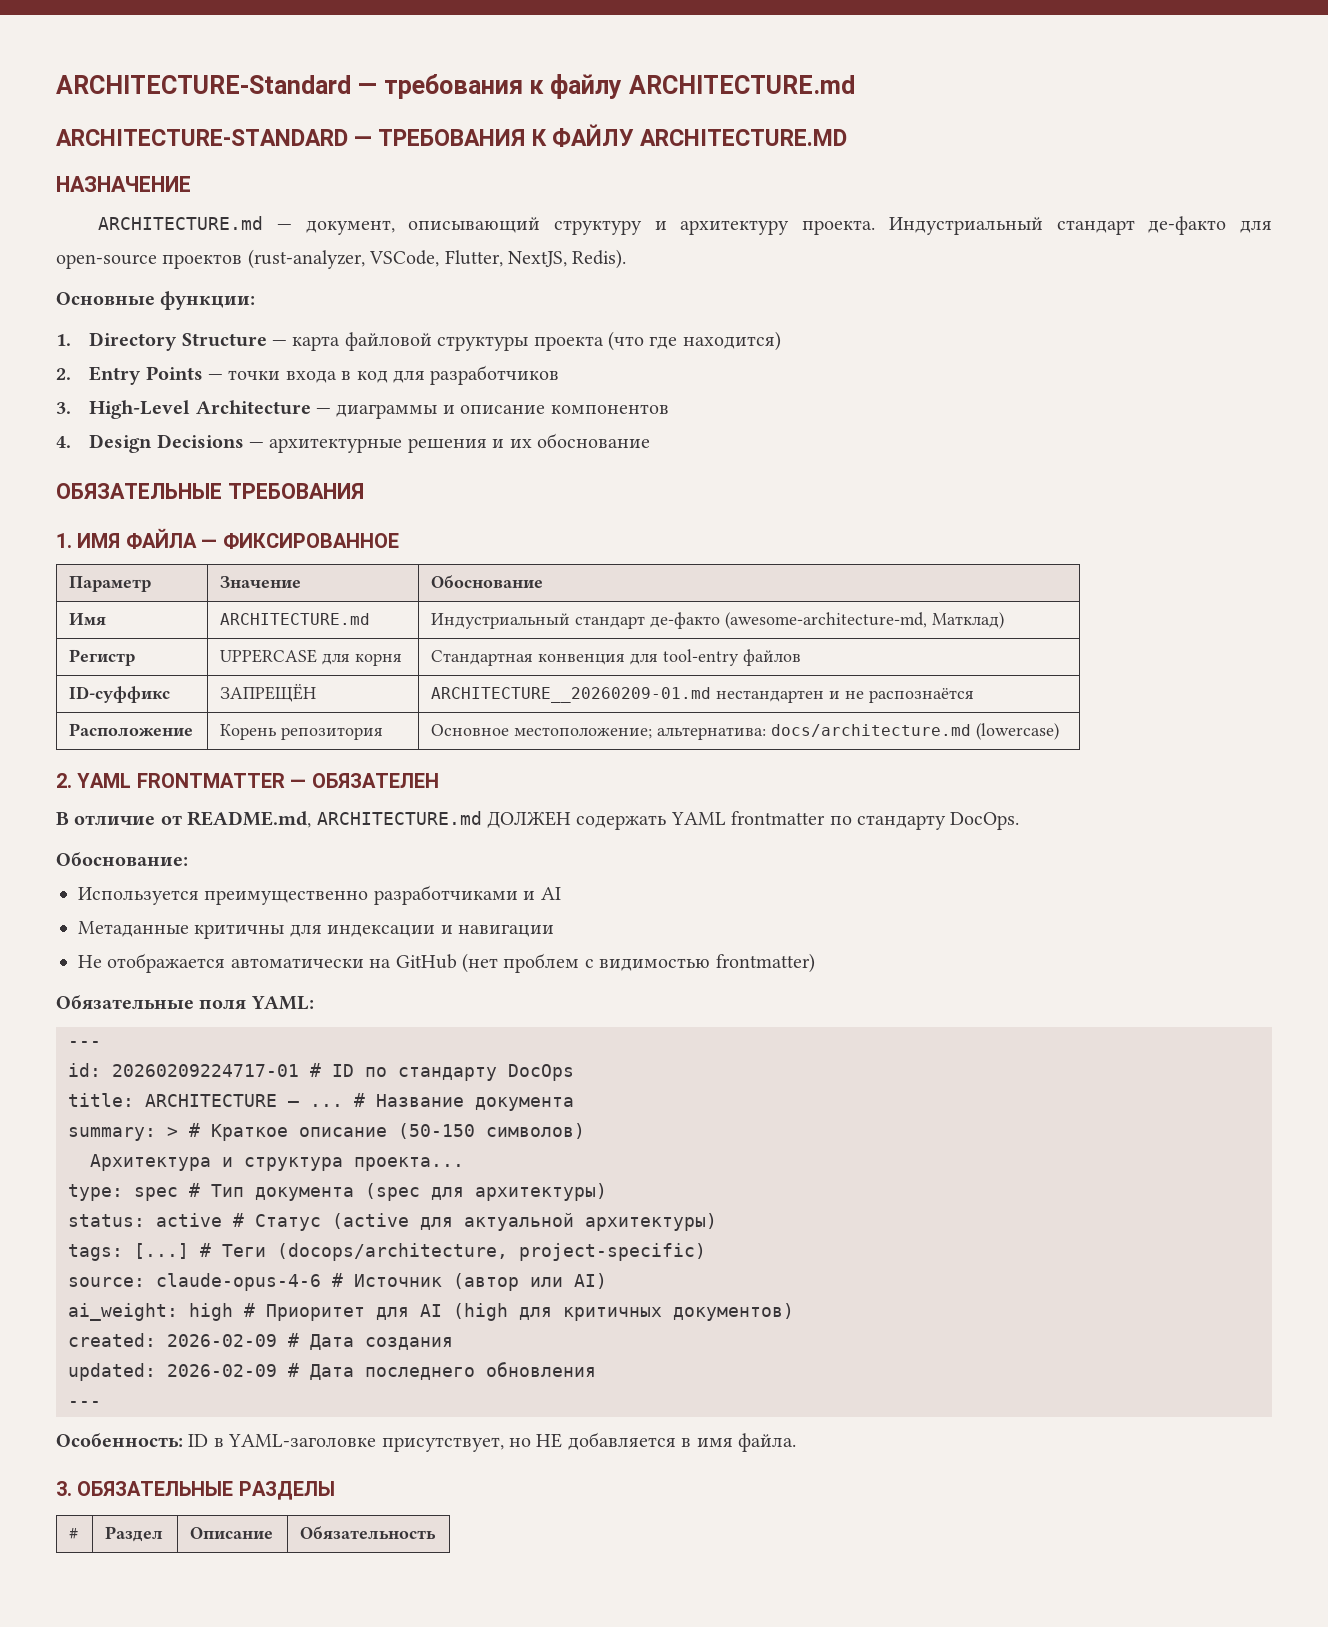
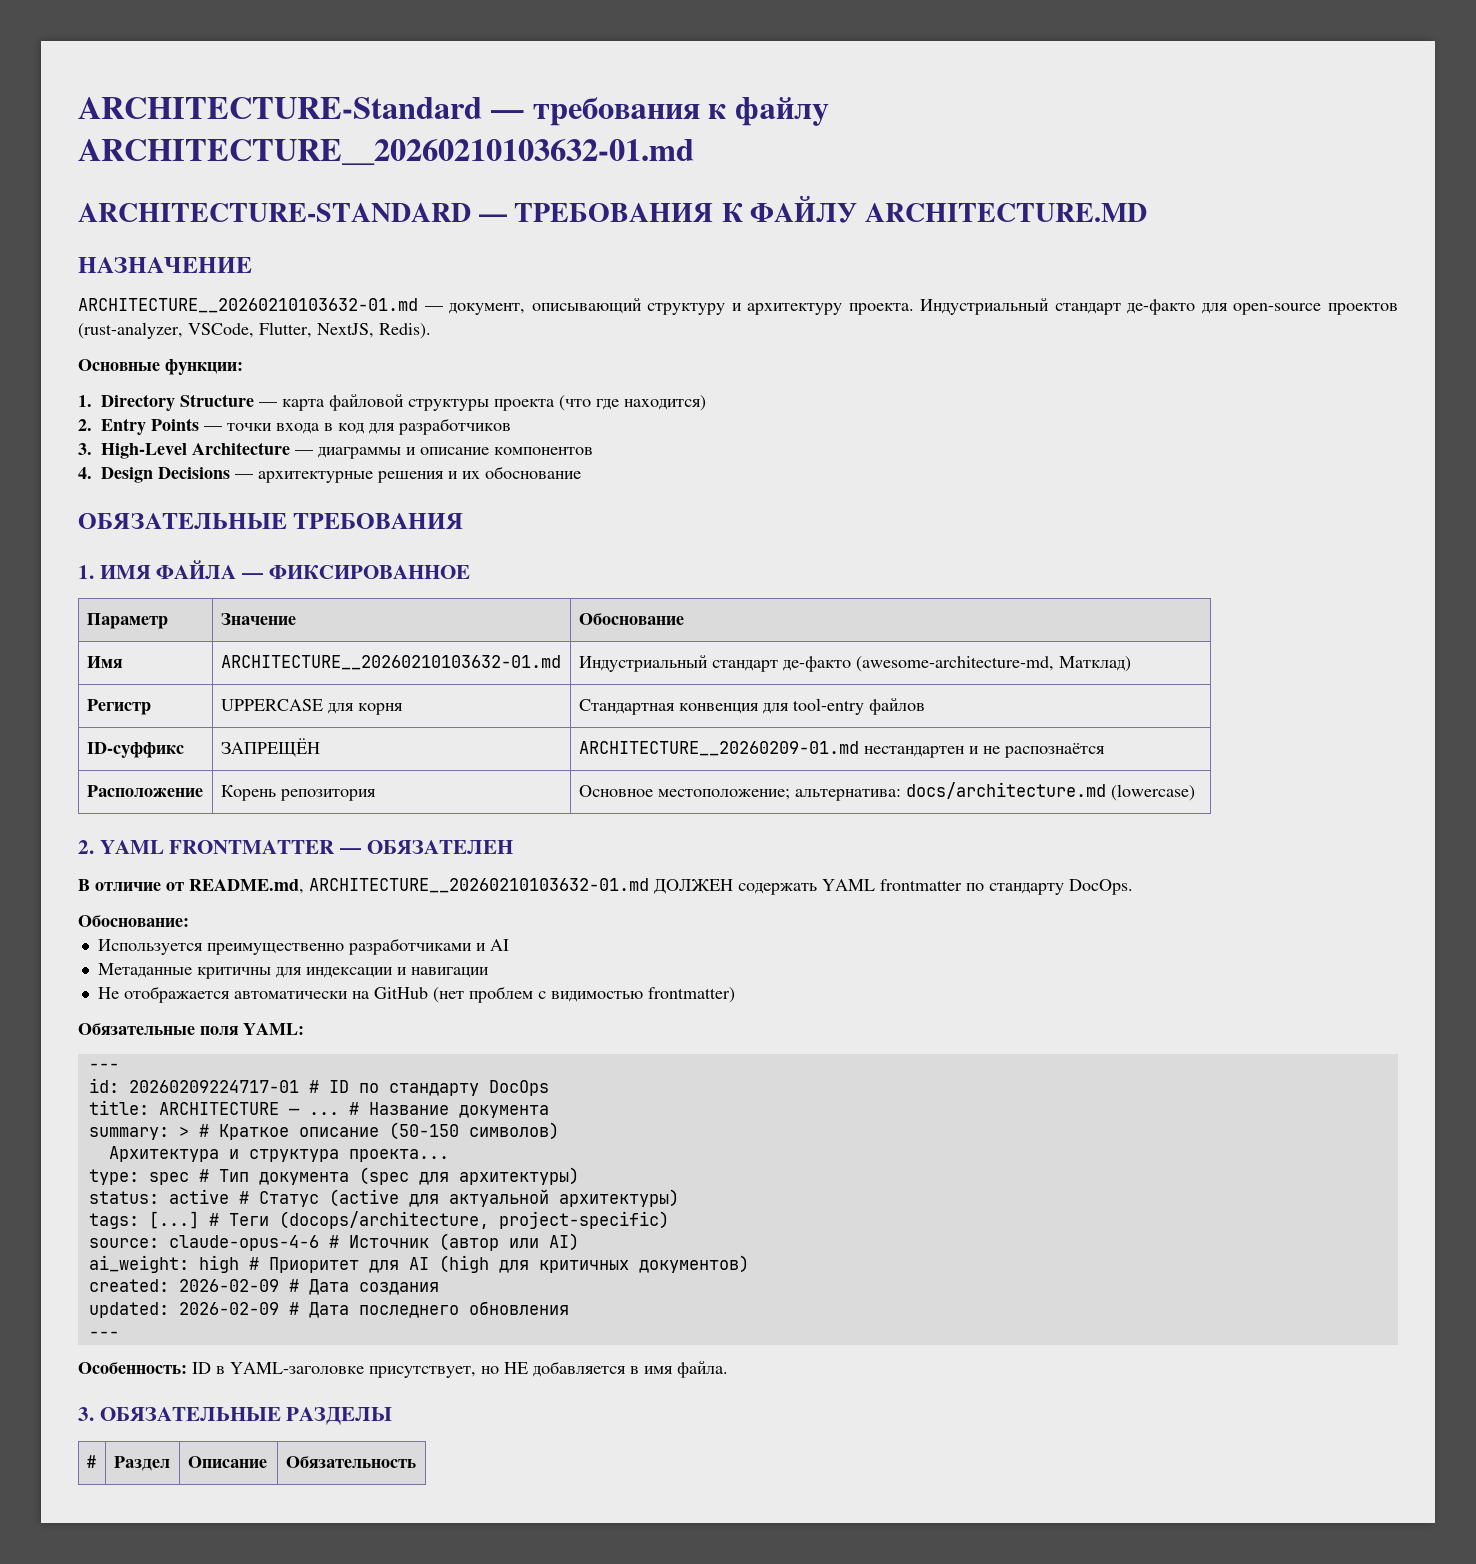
- ARCHITECTURE-Standard — требования к файлу ARCHITECTURE.md
+ ARCHITECTURE-Standard — требования к файлу ARCHITECTURE__20260210103632-01.md
- ARCHITECTURE.md — документ, описывающий структуру и архитектуру проекта.
+ ARCHITECTURE__20260210103632-01.md — документ, описывающий структуру и архитектуру проекта.
- Имя | ARCHITECTURE.md | Индустриальный стандарт де-факто (awesome-architecture-md, Матклад)
+ Имя | ARCHITECTURE__20260210103632-01.md | Индустриальный стандарт де-факто (awesome-architecture-md, Матклад)
- В отличие от README.md, ARCHITECTURE.md ДОЛЖЕН содержать YAML frontmatter по стандарту DocOps.
+ В отличие от README.md, ARCHITECTURE__20260210103632-01.md ДОЛЖЕН содержать YAML frontmatter по стандарту DocOps.

